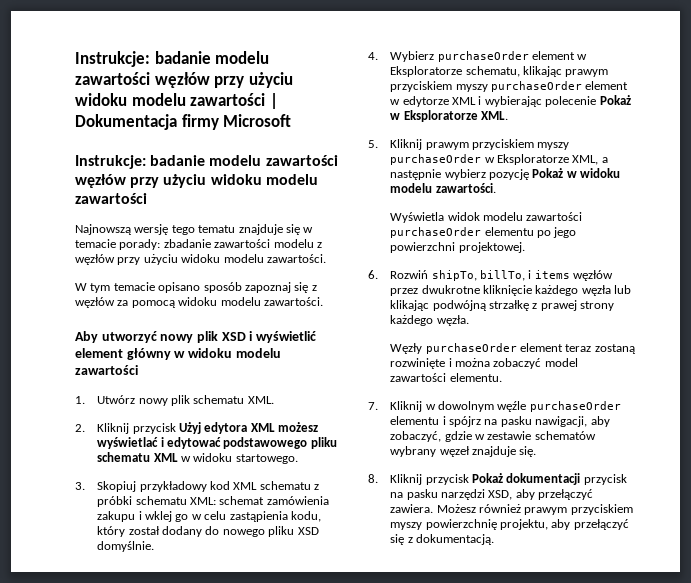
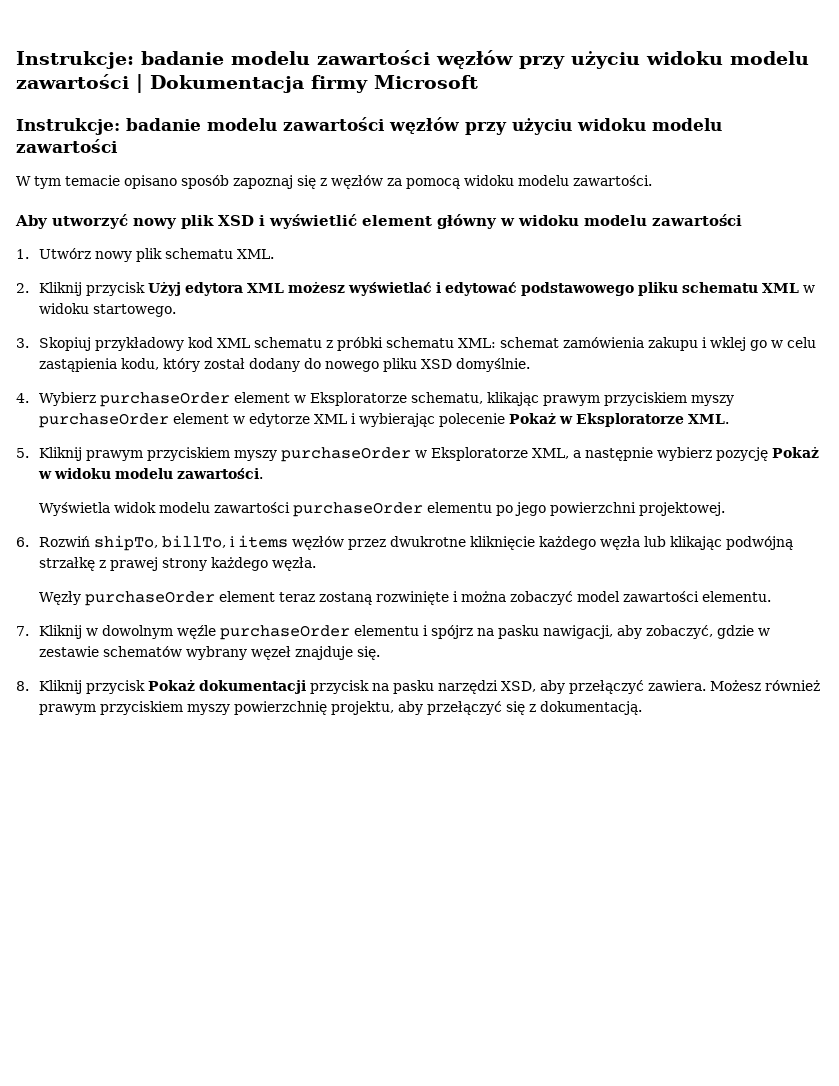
- Najnowszą wersję tego tematu znajduje się w temacie porady: zbadanie zawartości modelu z węzłów przy użyciu widoku modelu zawartości.

